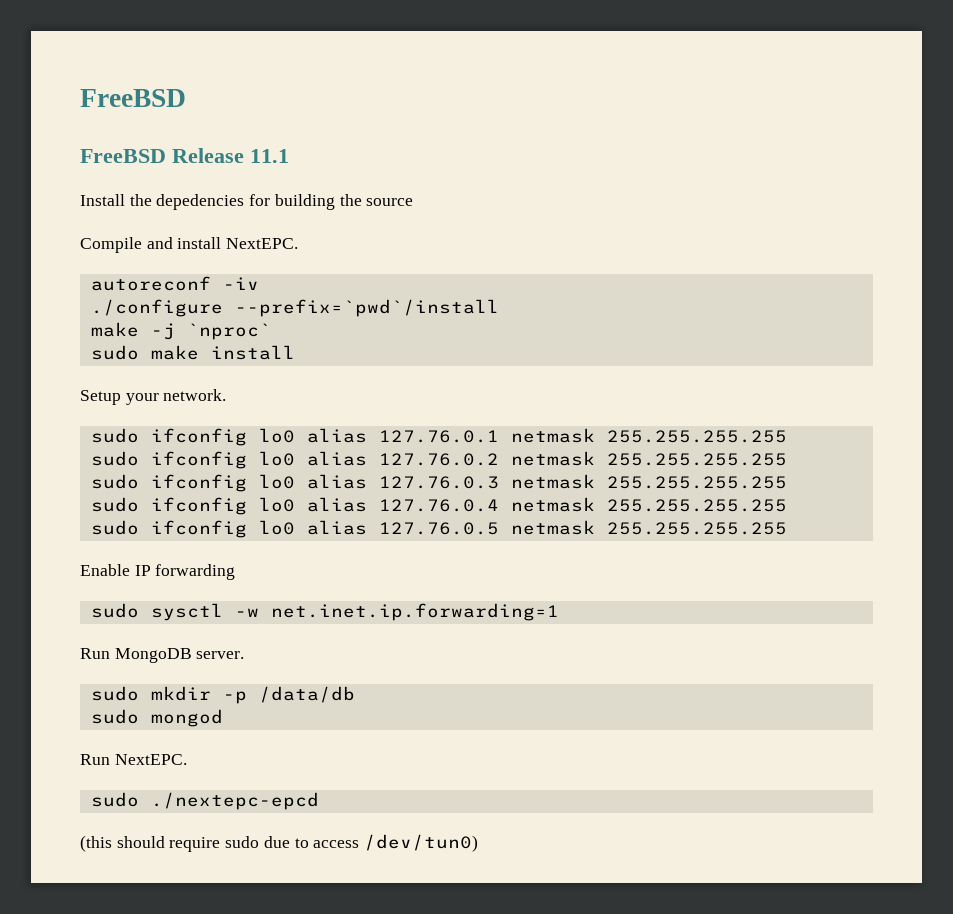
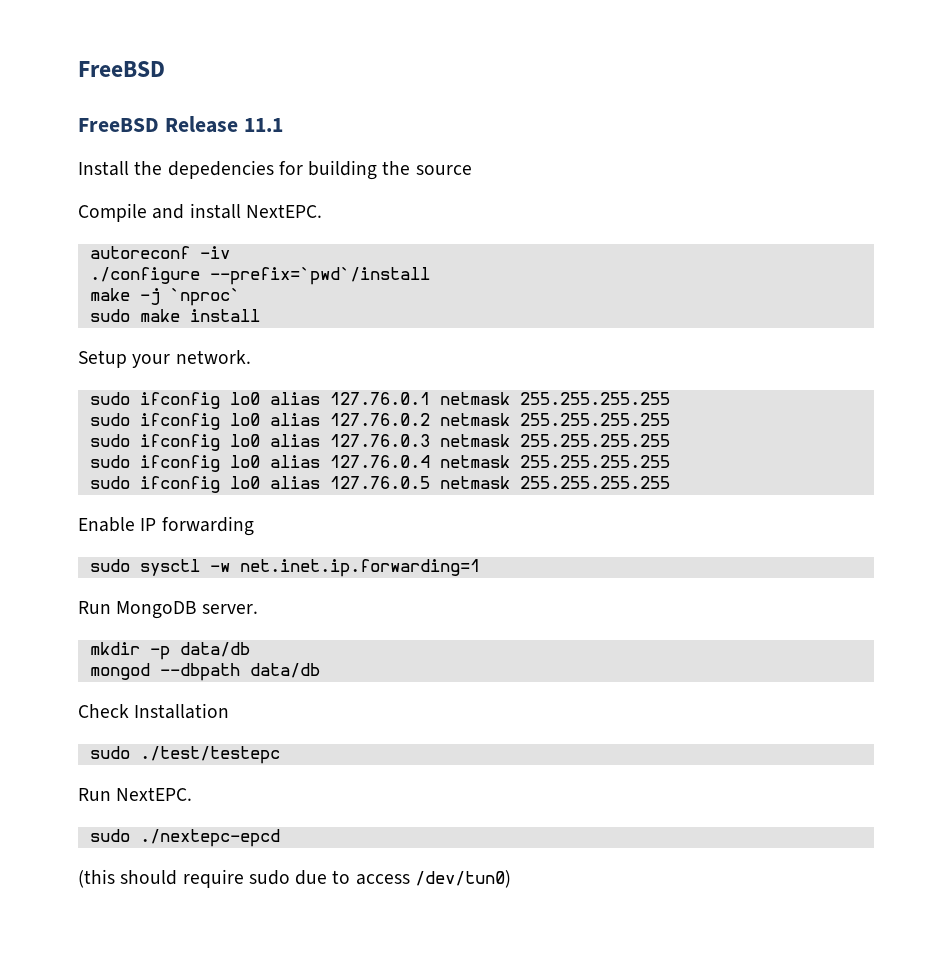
- sudo mkdir -p /data/db
- sudo mongod
+ mkdir -p data/db
+ mongod --dbpath data/db
+ Check Installation
+ sudo ./test/testepc

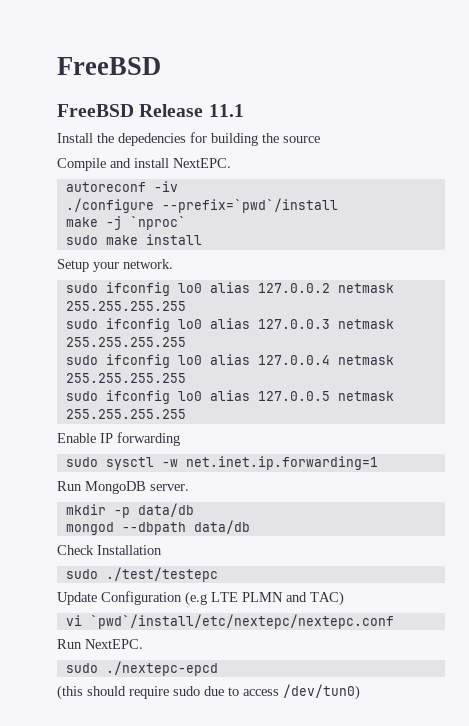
- sudo ifconfig lo0 alias 127.76.0.1 netmask 255.255.255.255
- sudo ifconfig lo0 alias 127.76.0.2 netmask 255.255.255.255
- sudo ifconfig lo0 alias 127.76.0.3 netmask 255.255.255.255
- sudo ifconfig lo0 alias 127.76.0.4 netmask 255.255.255.255
- sudo ifconfig lo0 alias 127.76.0.5 netmask 255.255.255.255
+ sudo ifconfig lo0 alias 127.0.0.2 netmask 255.255.255.255
+ sudo ifconfig lo0 alias 127.0.0.3 netmask 255.255.255.255
+ sudo ifconfig lo0 alias 127.0.0.4 netmask 255.255.255.255
+ sudo ifconfig lo0 alias 127.0.0.5 netmask 255.255.255.255
+ Update Configuration (e.g LTE PLMN and TAC)
+ vi `pwd`/install/etc/nextepc/nextepc.conf

